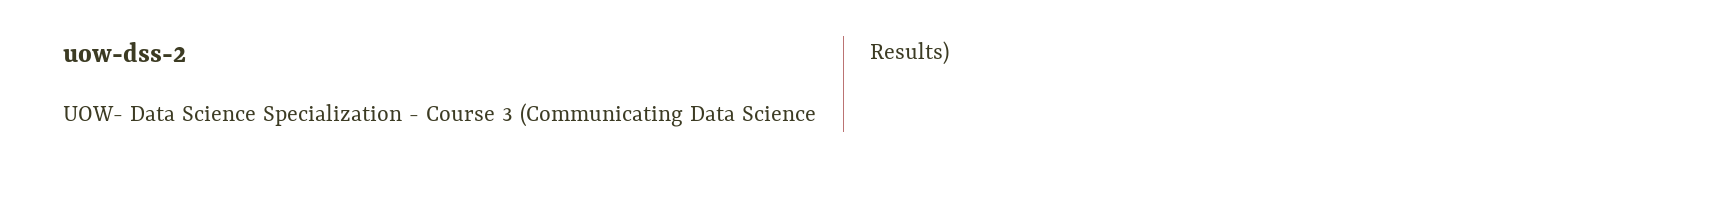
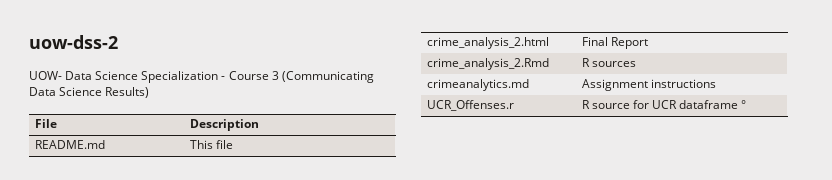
+ File | Description
+ README.md | This file
+ crime_analysis_2.html | Final Report
+ crime_analysis_2.Rmd | R sources
+ crimeanalytics.md | Assignment instructions
+ UCR_Offenses.r | R source for UCR dataframe °

